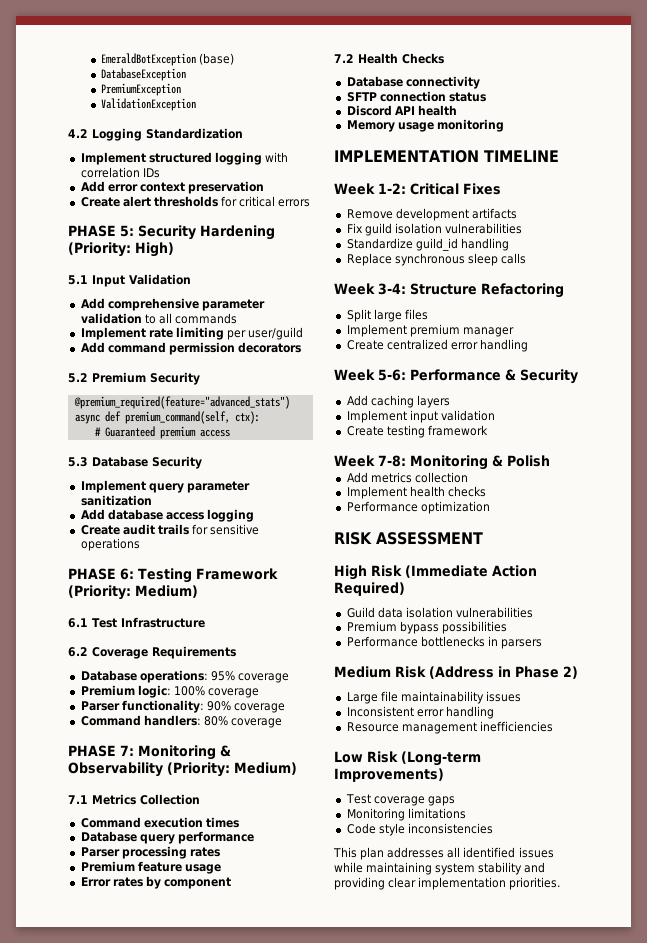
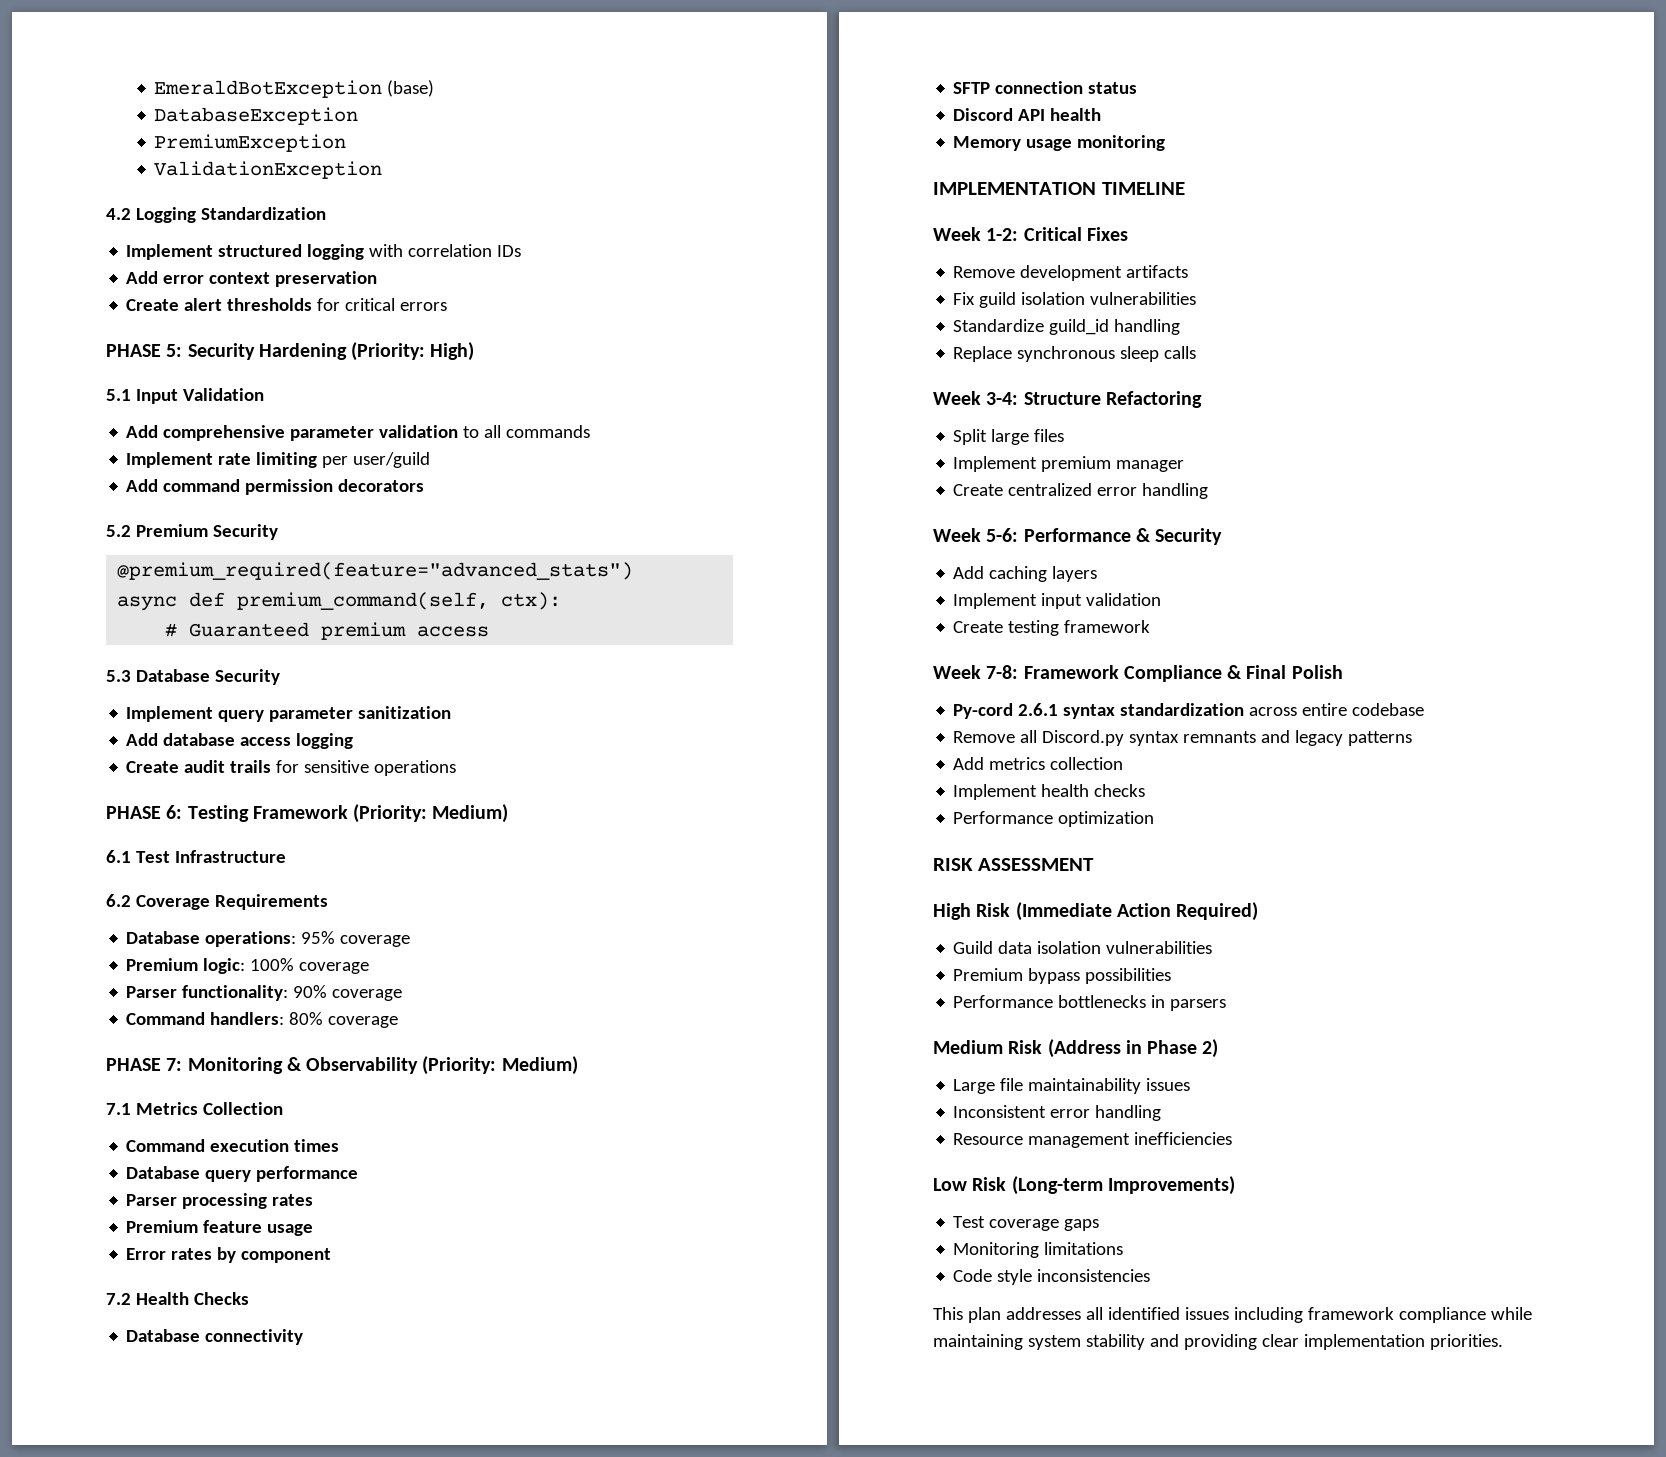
- Week 7-8: Monitoring & Polish
+ Week 7-8: Framework Compliance & Final Polish
+ Py-cord 2.6.1 syntax standardization across entire codebase
+ Remove all Discord.py syntax remnants and legacy patterns
- This plan addresses all identified issues while maintaining system stability and providing clear implementation priorities.
+ This plan addresses all identified issues including framework compliance while maintaining system stability and providing clear implementation priorities.

